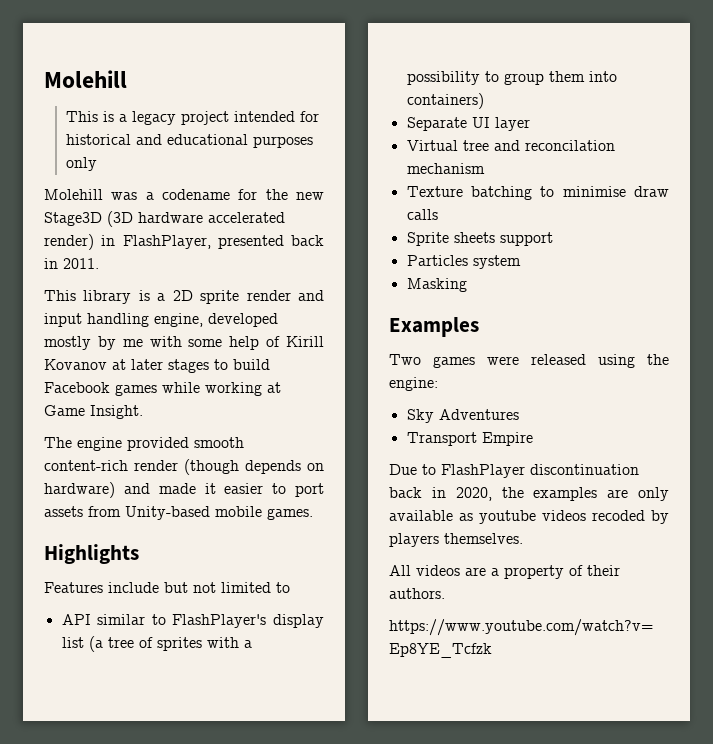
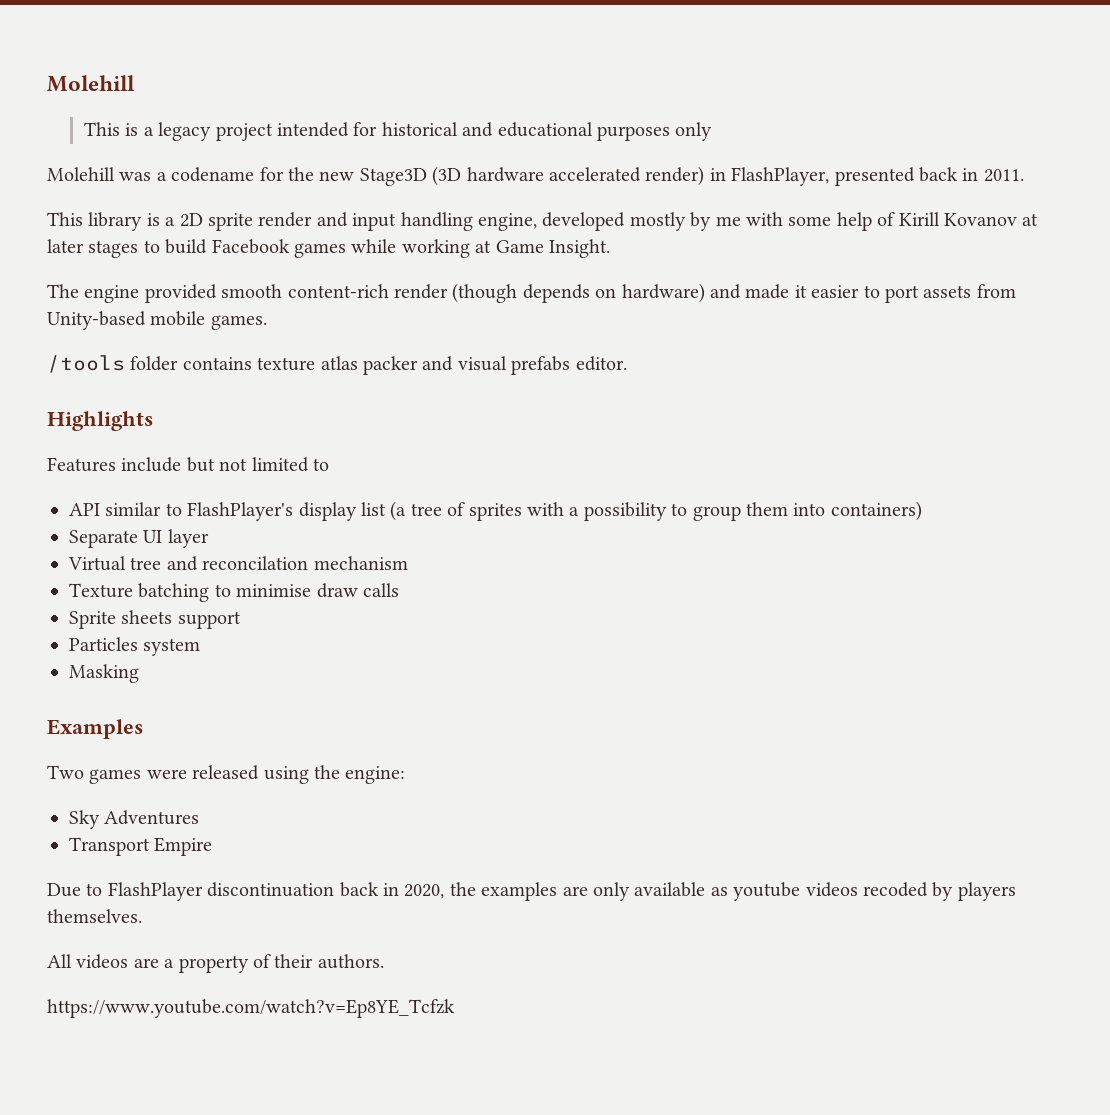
+ /tools folder contains texture atlas packer and visual prefabs editor.

